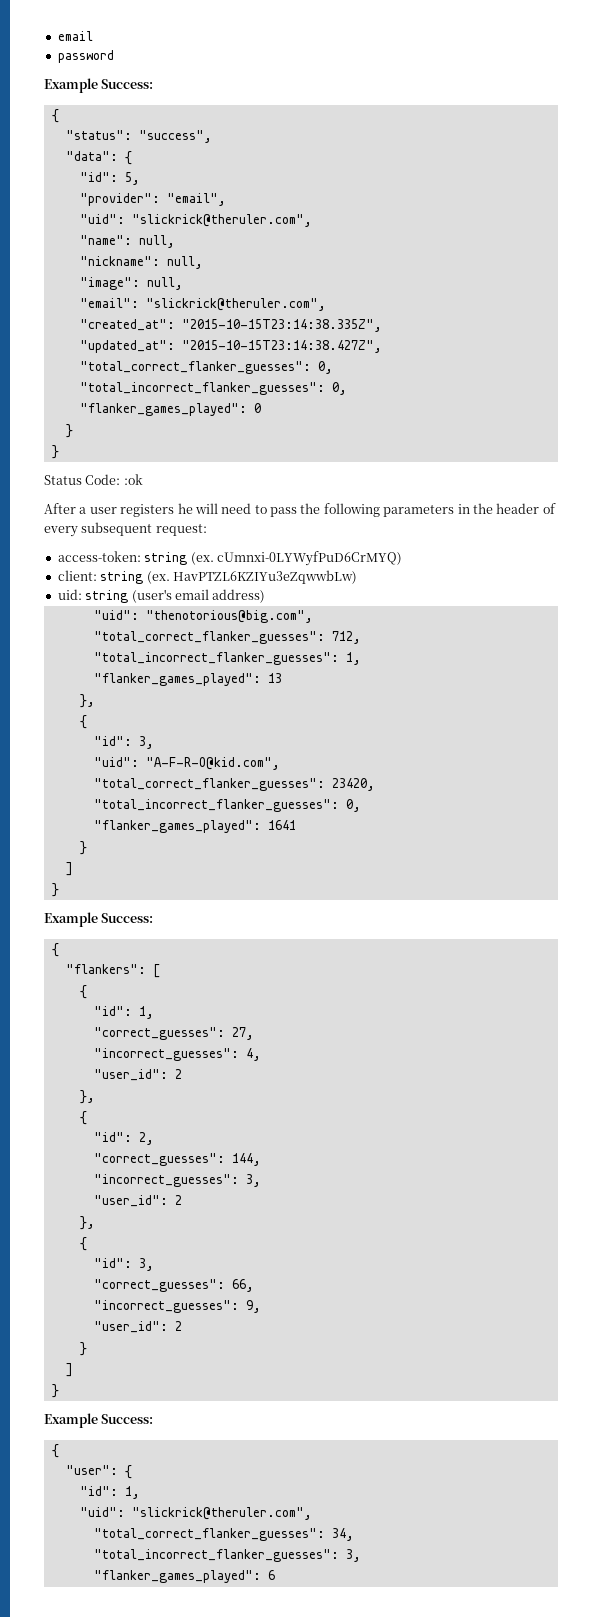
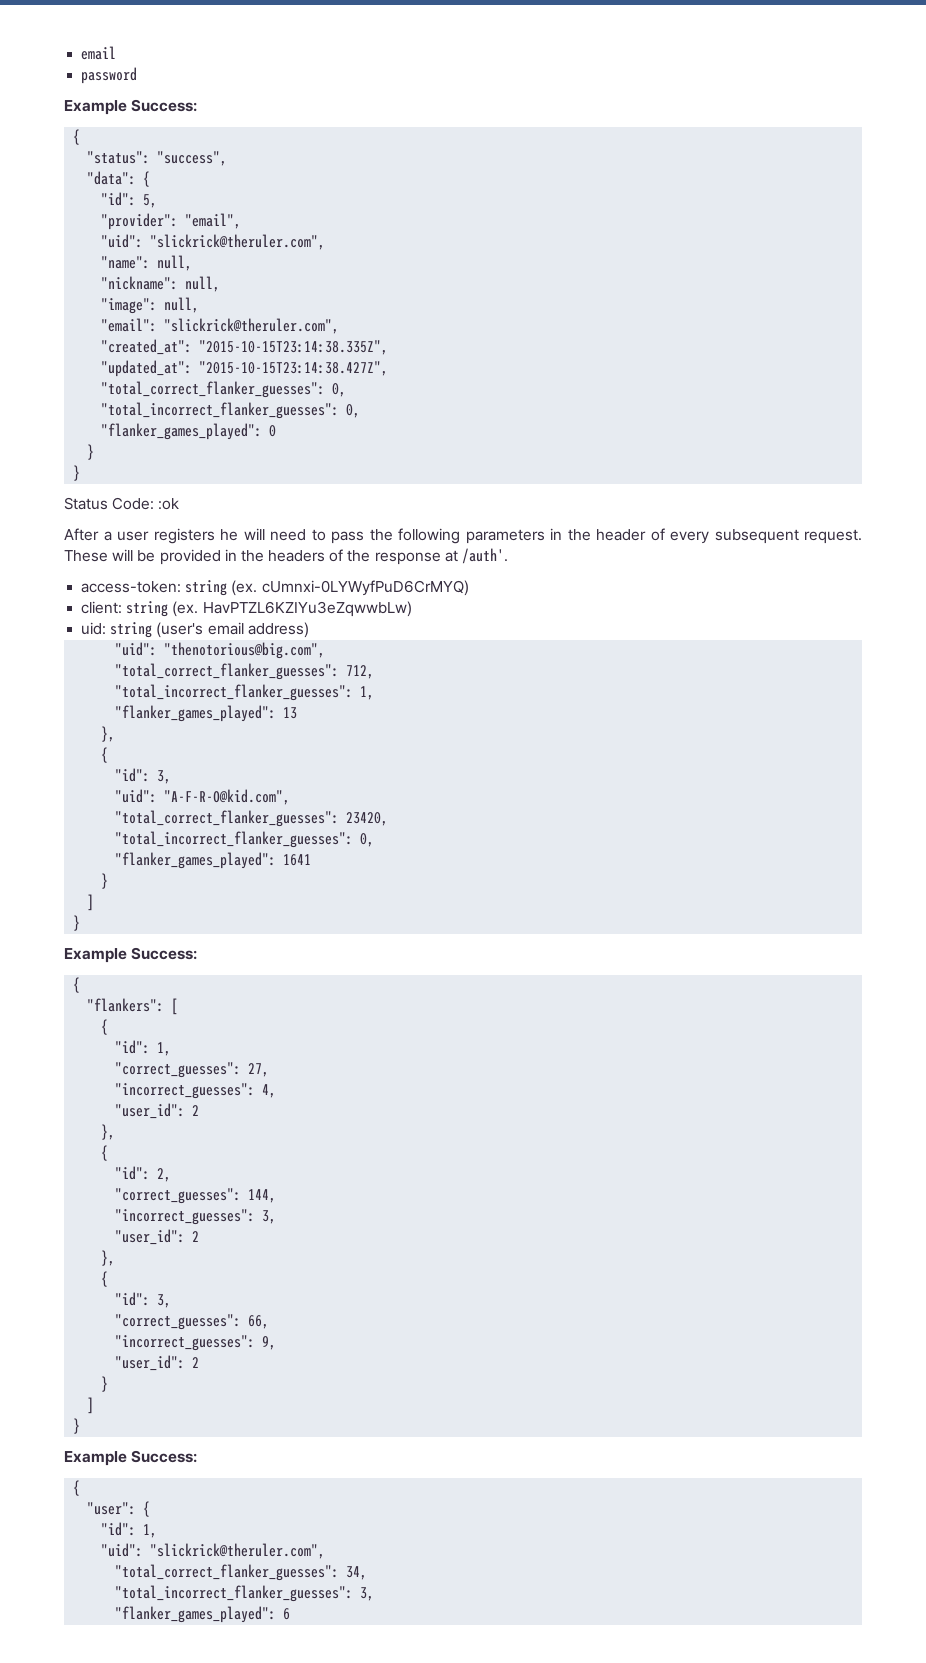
- After a user registers he will need to pass the following parameters in the header of every subsequent request:
+ After a user registers he will need to pass the following parameters in the header of every subsequent request. These will be provided in the headers of the response at /auth'.

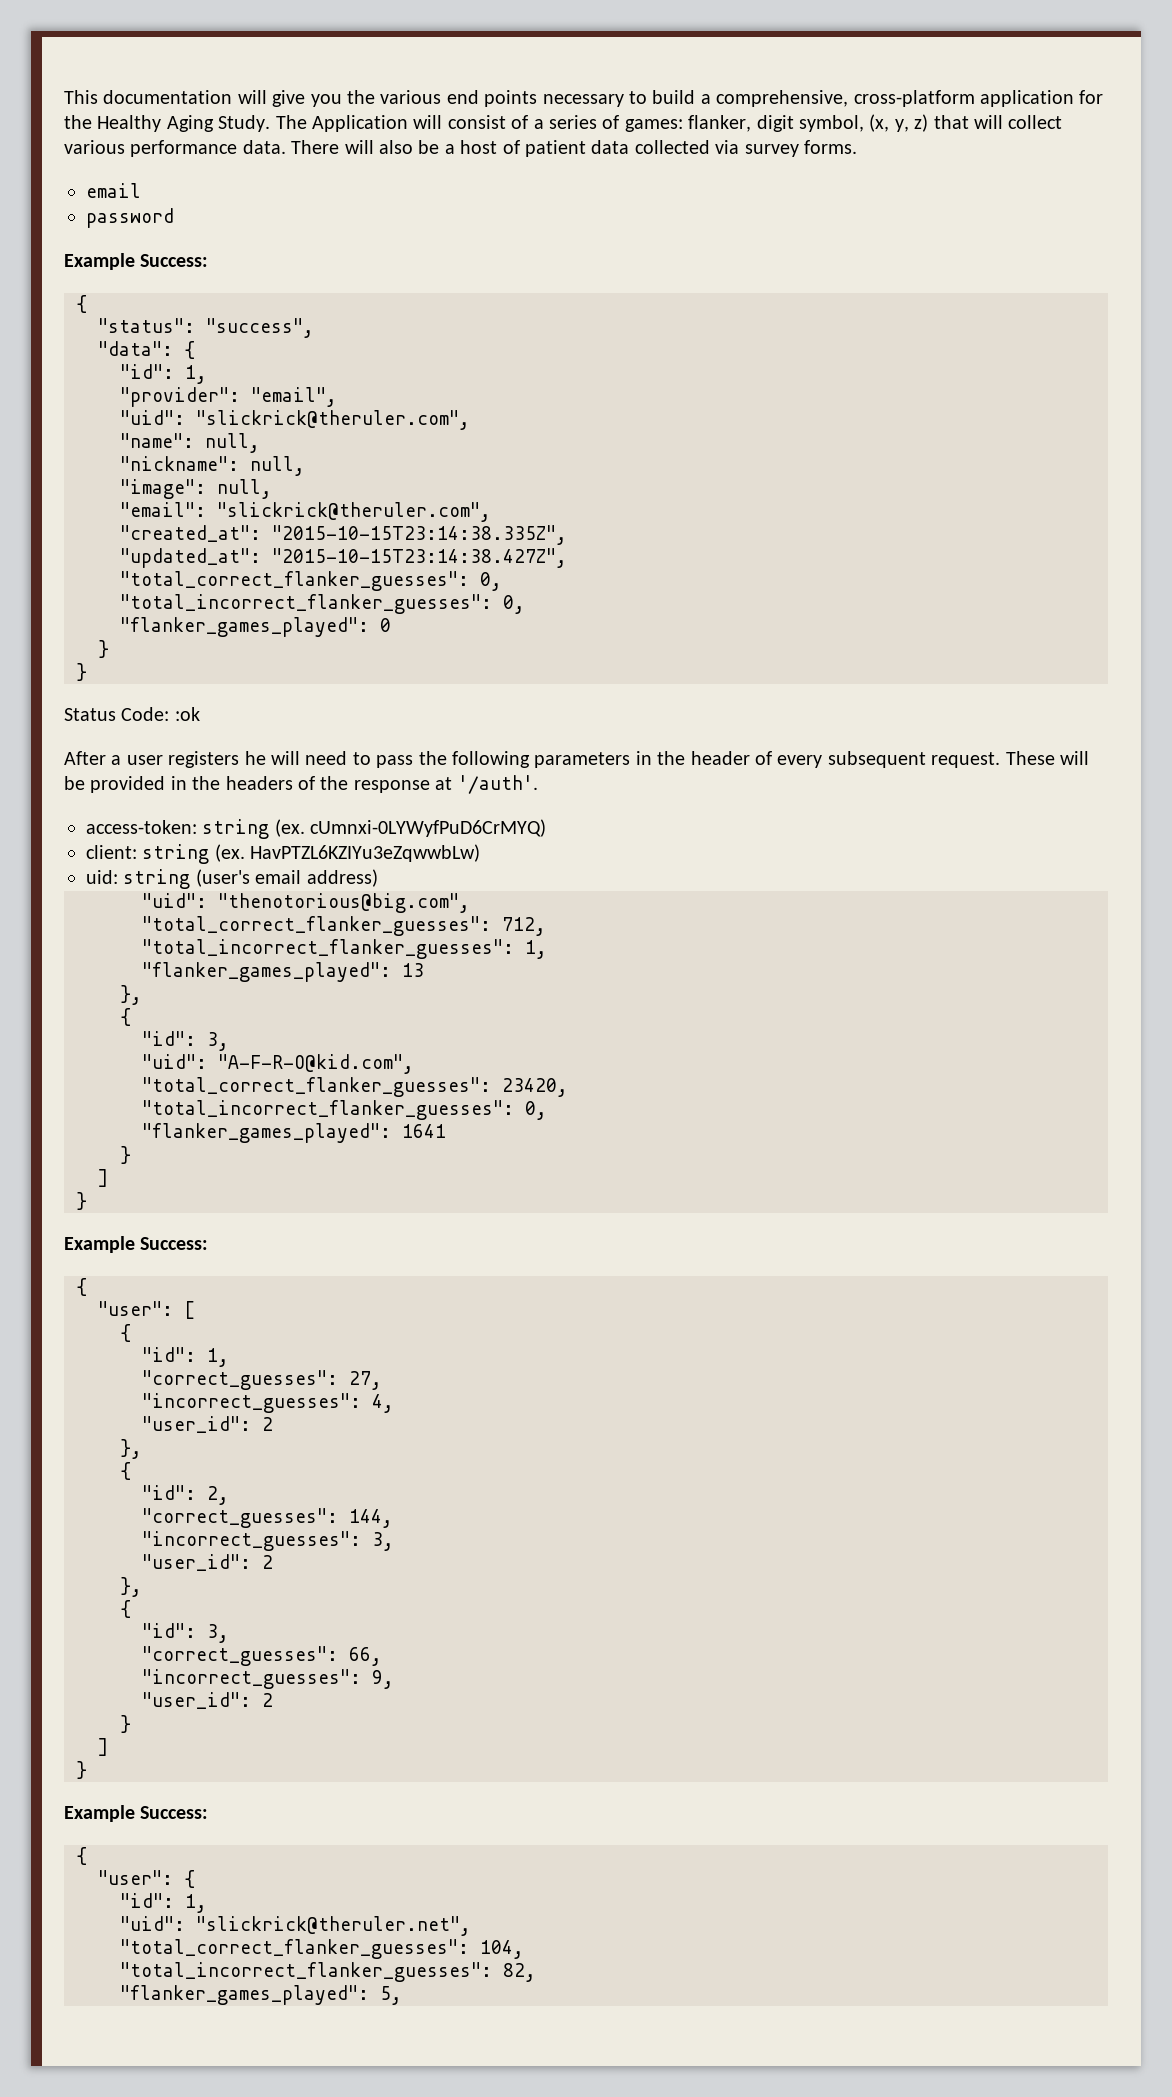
+ This documentation will give you the various end points necessary to build a comprehensive, cross-platform application for the Healthy Aging Study. The Application will consist of a series of games: flanker, digit symbol, (x, y, z) that will collect various performance data. There will also be a host of patient data collected via survey forms.
  "data": {
- "id": 5,
+ "id": 1,
- These will be provided in the headers of the response at /auth'.
+ These will be provided in the headers of the response at '/auth'.
- "flankers": [
+ "user": [
  "user": {
  "id": 1,
- "uid": "slickrick@theruler.com",
- "total_correct_flanker_guesses": 34,
- "total_incorrect_flanker_guesses": 3,
- "flanker_games_played": 6
+ "uid": "slickrick@theruler.net",
+ "total_correct_flanker_guesses": 104,
+ "total_incorrect_flanker_guesses": 82,
+ "flanker_games_played": 5,

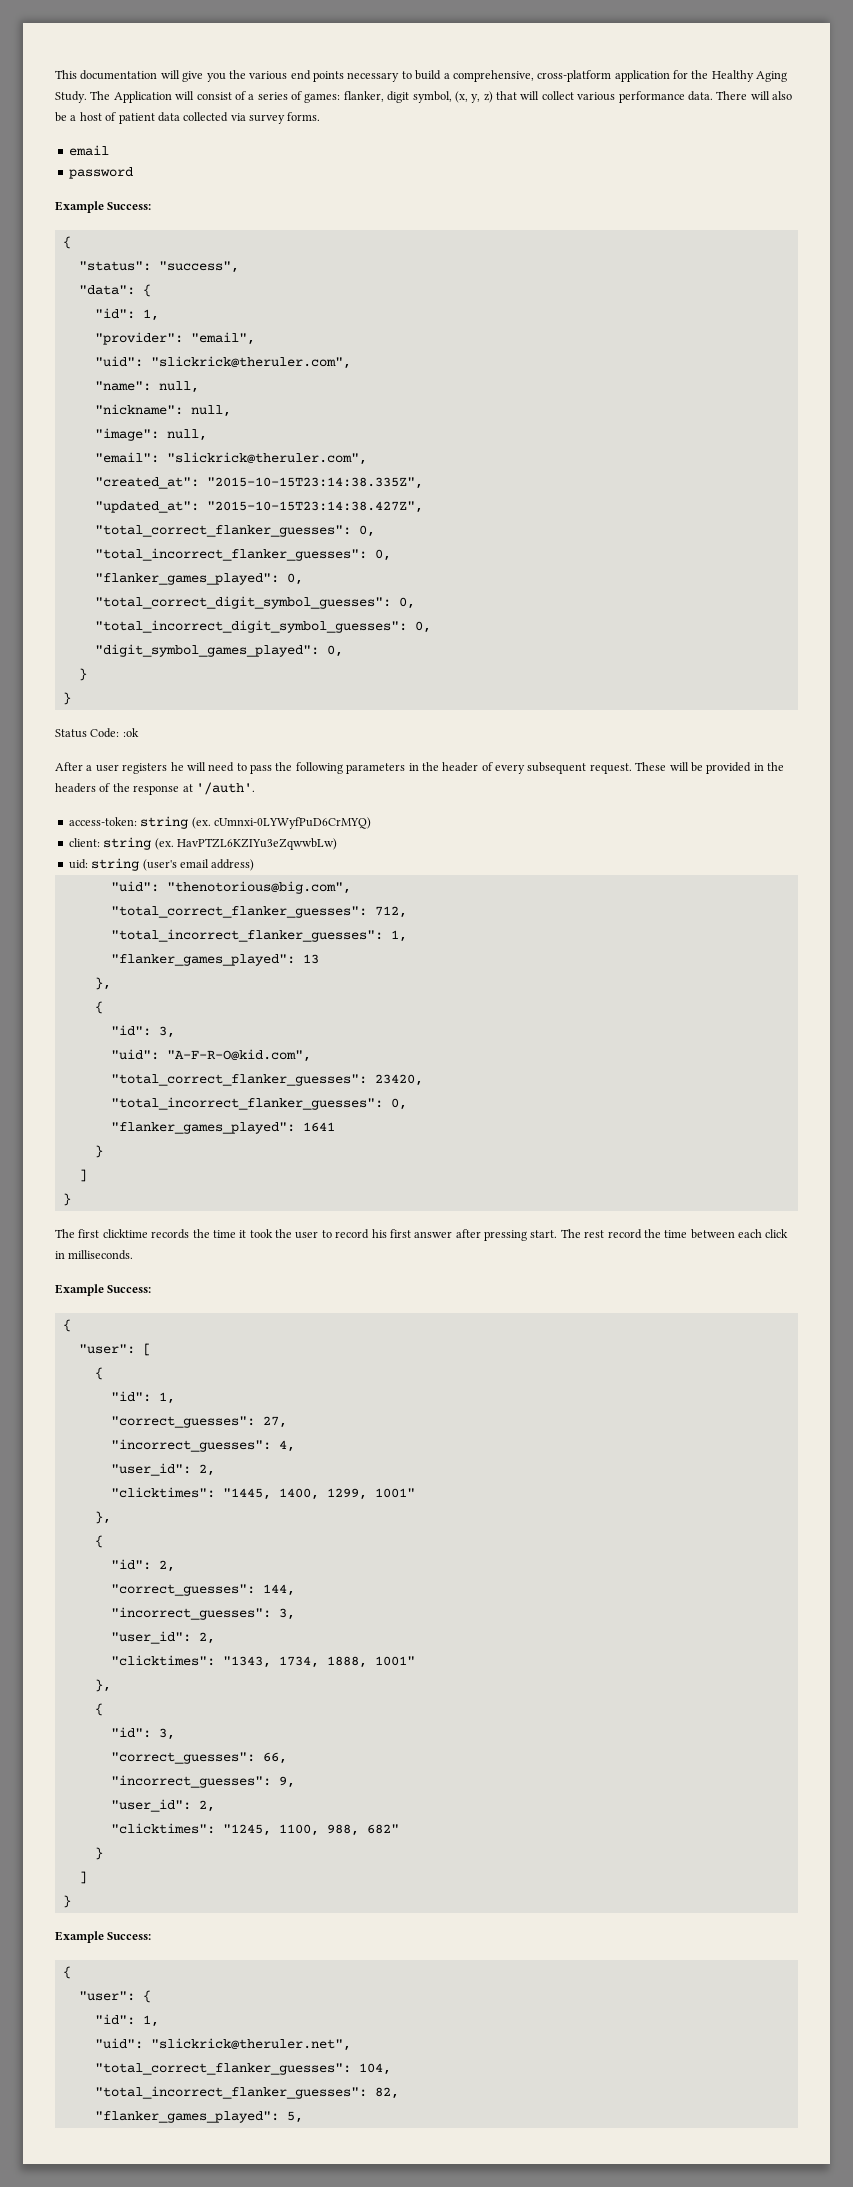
- "flanker_games_played": 0
+ "flanker_games_played": 0,
+ "total_correct_digit_symbol_guesses": 0,
+ "total_incorrect_digit_symbol_guesses": 0,
+ "digit_symbol_games_played": 0,
+ The first clicktime records the time it took the user to record his first answer after pressing start. The rest record the time between each click in milliseconds.
  "incorrect_guesses": 4,
- "user_id": 2
+ "user_id": 2,
+ "clicktimes": "1445, 1400, 1299, 1001"
  "incorrect_guesses": 3,
- "user_id": 2
+ "user_id": 2,
+ "clicktimes": "1343, 1734, 1888, 1001"
  "incorrect_guesses": 9,
- "user_id": 2
+ "user_id": 2,
+ "clicktimes": "1245, 1100, 988, 682"

